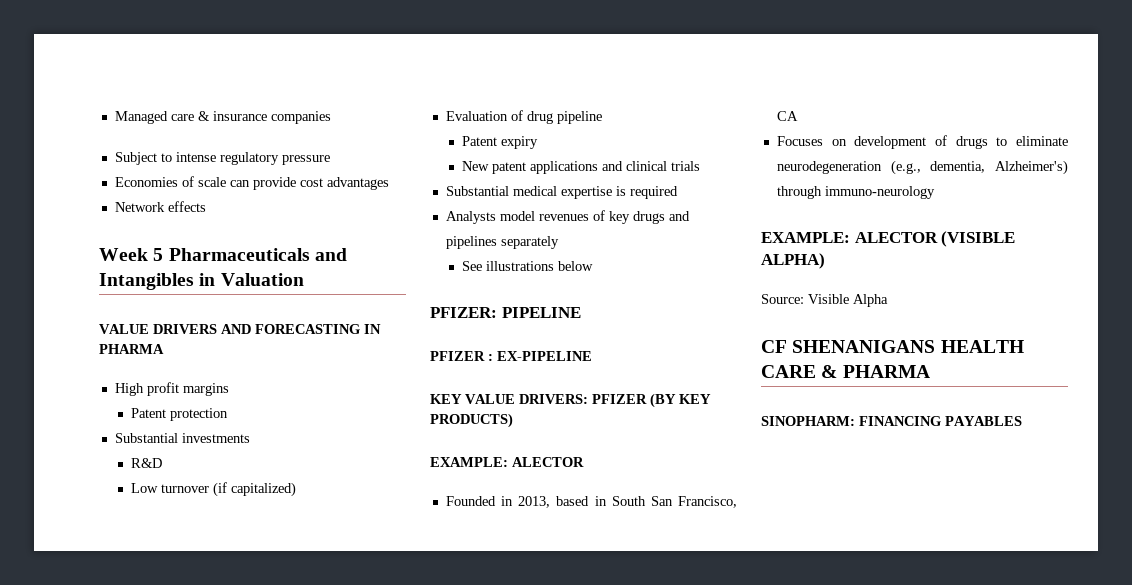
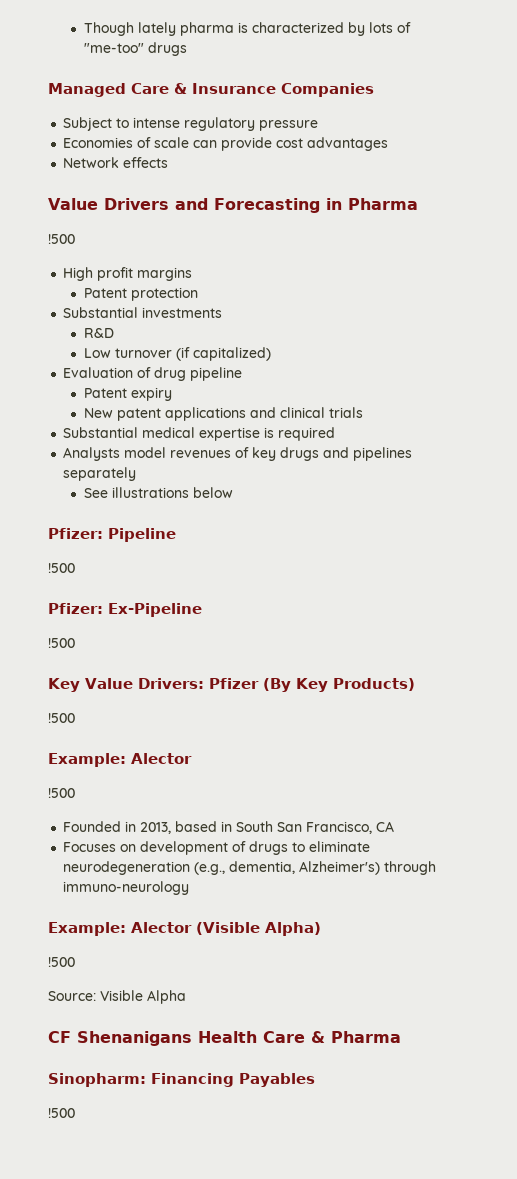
- Managed care & insurance companies
+ Though lately pharma is characterized by lots of "me-too" drugs
+ Managed Care & Insurance Companies
- Week 5 Pharmaceuticals and Intangibles in Valuation
- VALUE DRIVERS AND FORECASTING IN PHARMA
+ Value Drivers and Forecasting in Pharma
+ !500
- PFIZER: PIPELINE
- PFIZER : EX‐PIPELINE
- KEY VALUE DRIVERS: PFIZER (BY KEY PRODUCTS)
- EXAMPLE: ALECTOR
+ Pfizer: Pipeline
+ !500
+ Pfizer: Ex-Pipeline
+ !500
+ Key Value Drivers: Pfizer (By Key Products)
+ !500
+ Example: Alector
+ !500
- EXAMPLE: ALECTOR (VISIBLE ALPHA)
+ Example: Alector (Visible Alpha)
+ !500
- CF SHENANIGANS HEALTH CARE & PHARMA
- SINOPHARM: FINANCING PAYABLES
+ CF Shenanigans Health Care & Pharma
+ Sinopharm: Financing Payables
+ !500

